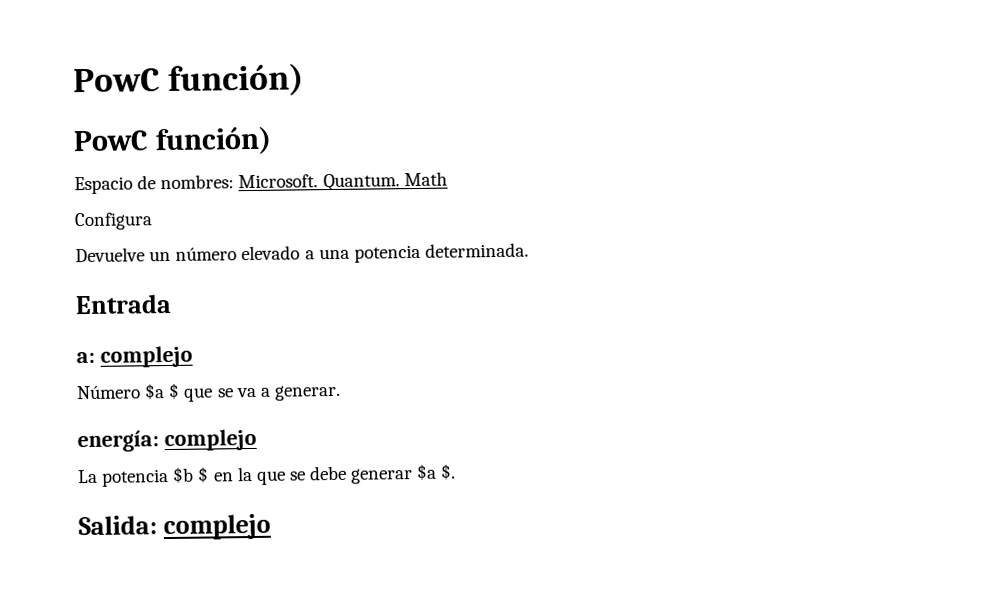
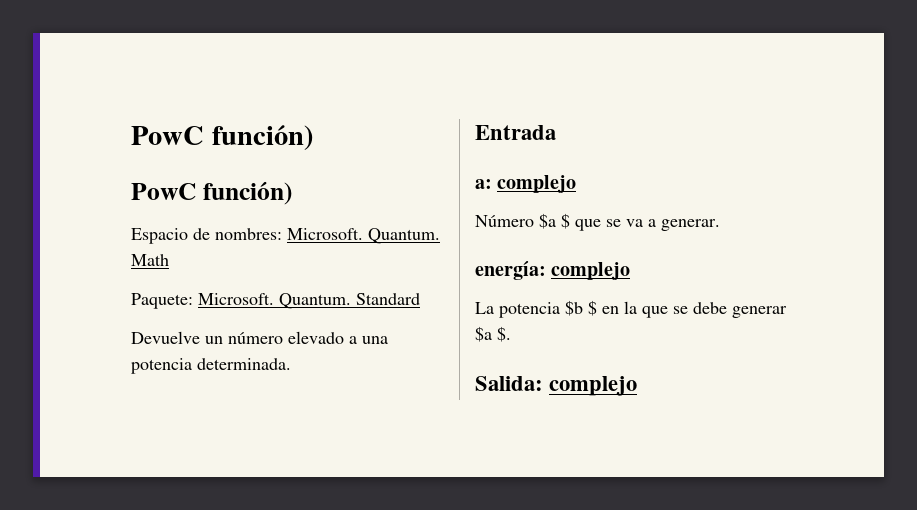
- Configura
+ Paquete: Microsoft. Quantum. Standard

